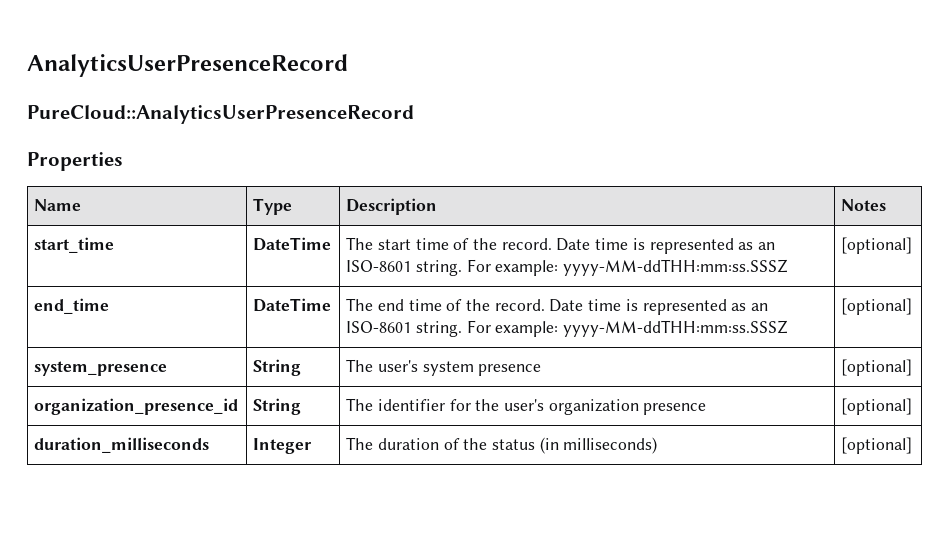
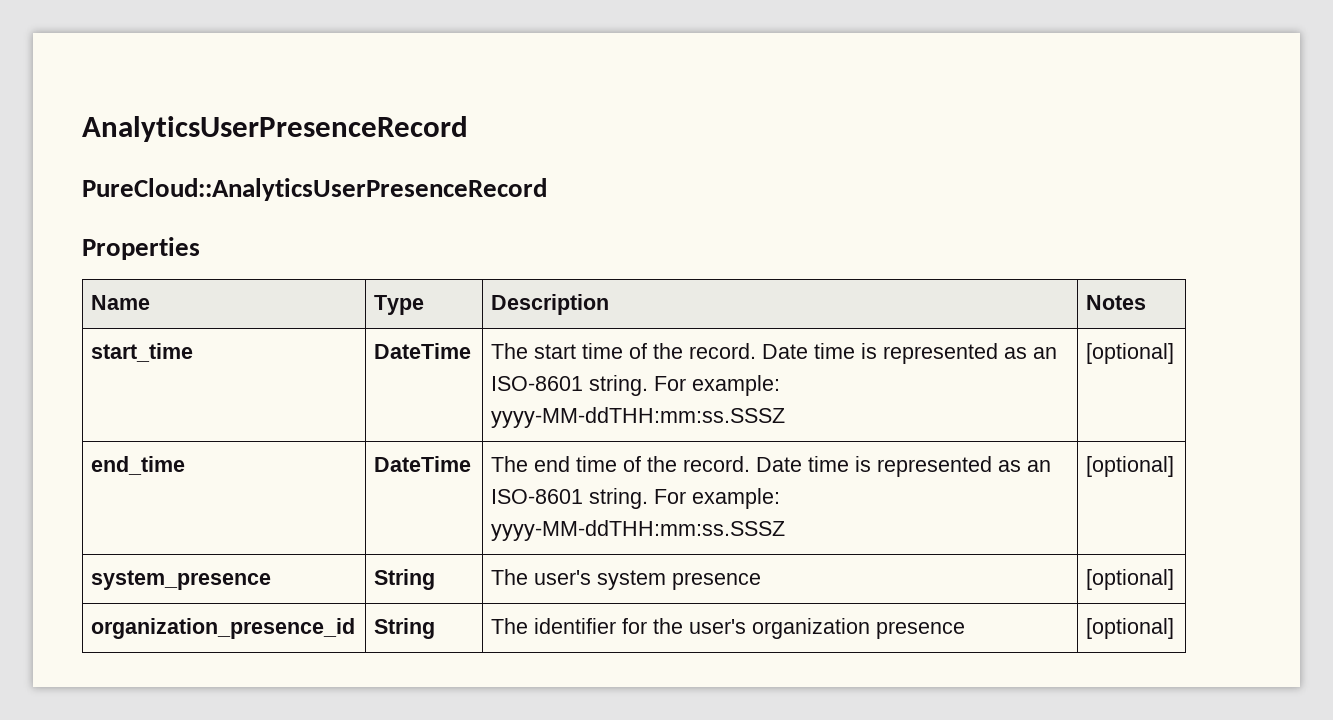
- duration_milliseconds | Integer | The duration of the status (in milliseconds) | [optional]

